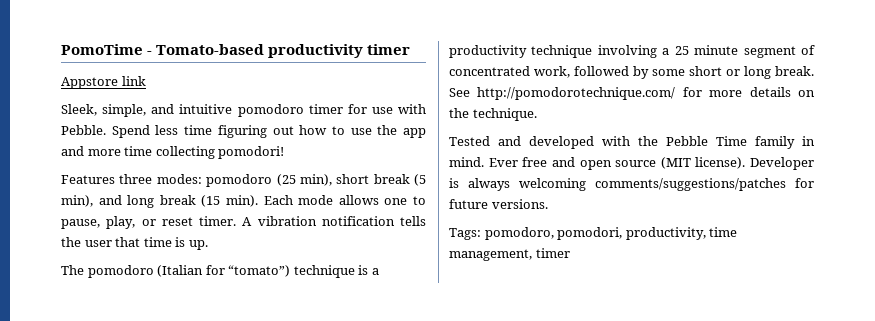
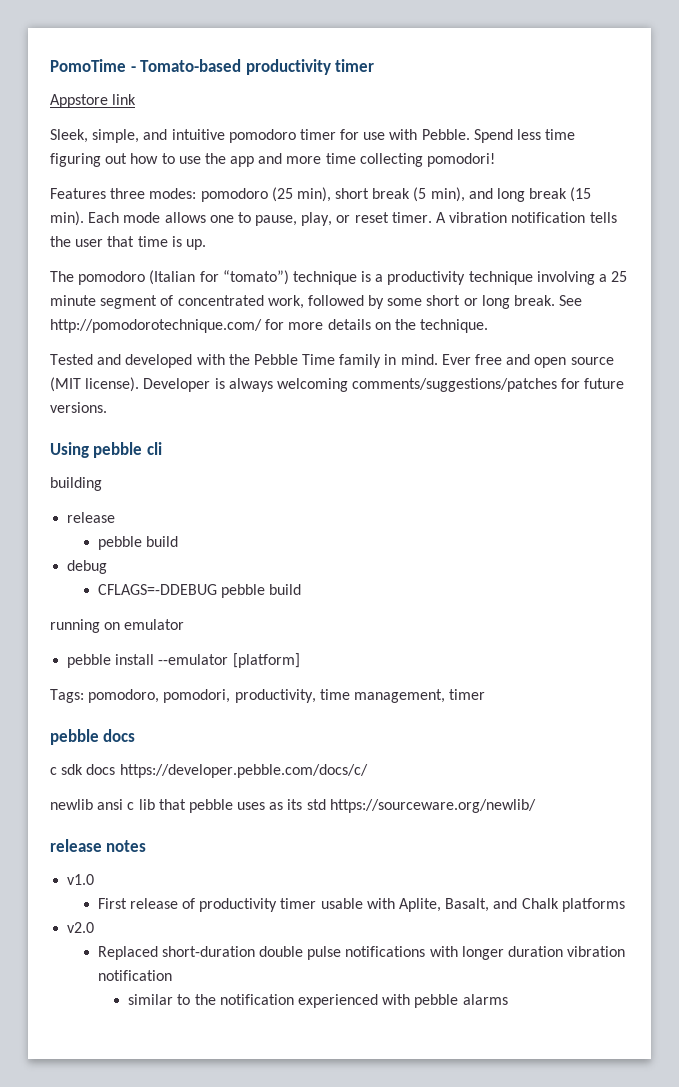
+ Using pebble cli
+ building
+ release
+ pebble build
+ debug
+ CFLAGS=-DDEBUG pebble build
+ running on emulator
+ pebble install --emulator [platform]
+ pebble docs
+ c sdk docs https://developer.pebble.com/docs/c/
+ newlib ansi c lib that pebble uses as its std https://sourceware.org/newlib/
+ release notes
+ v1.0
+ First release of productivity timer usable with Aplite, Basalt, and Chalk platforms
+ v2.0
+ Replaced short-duration double pulse notifications with longer duration vibration notification
+ similar to the notification experienced with pebble alarms

